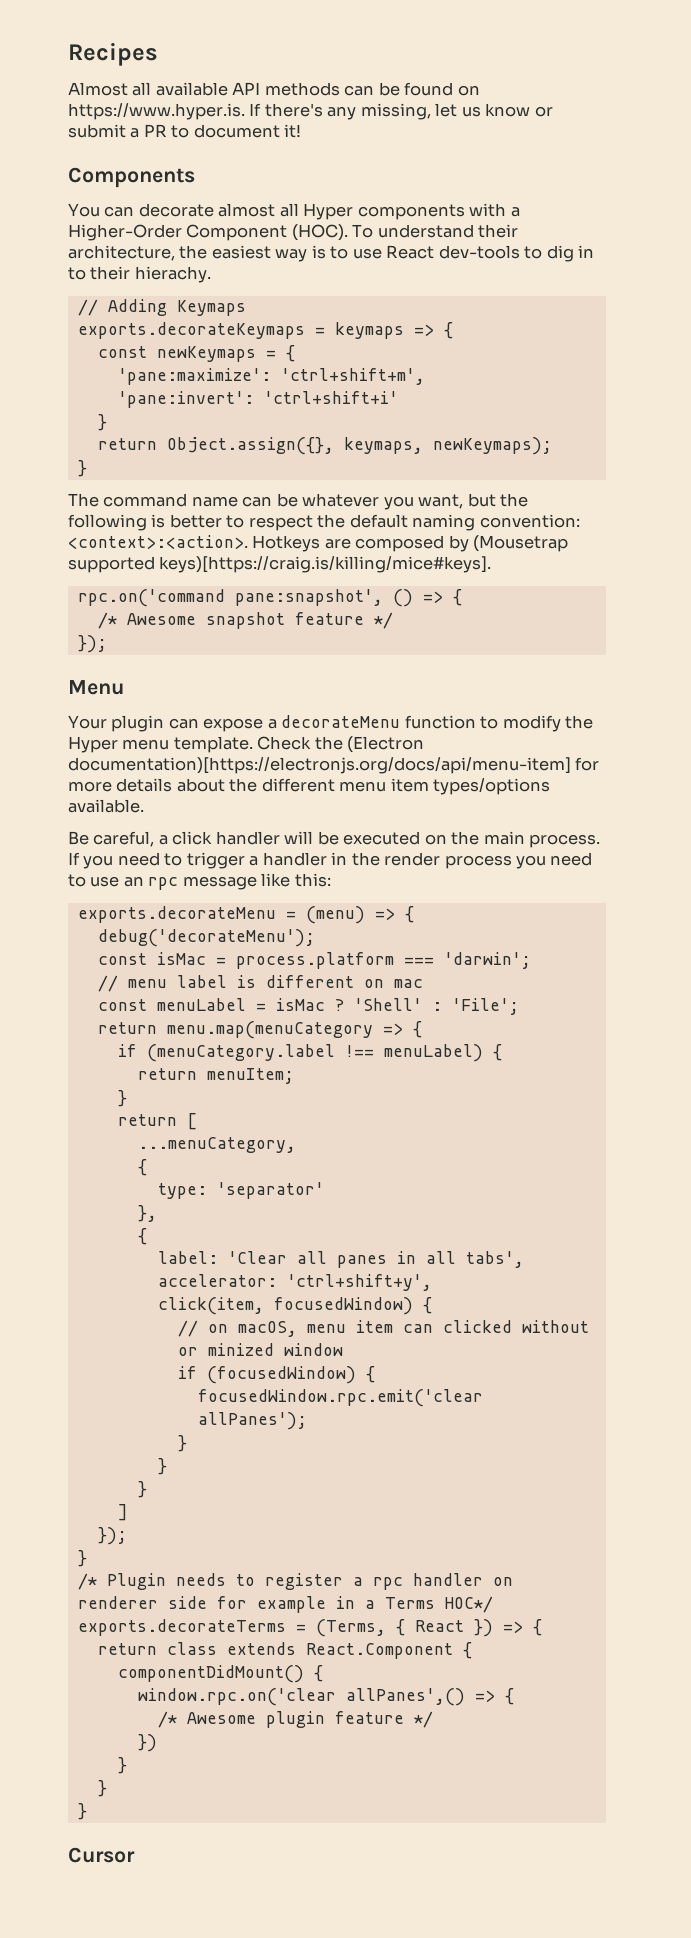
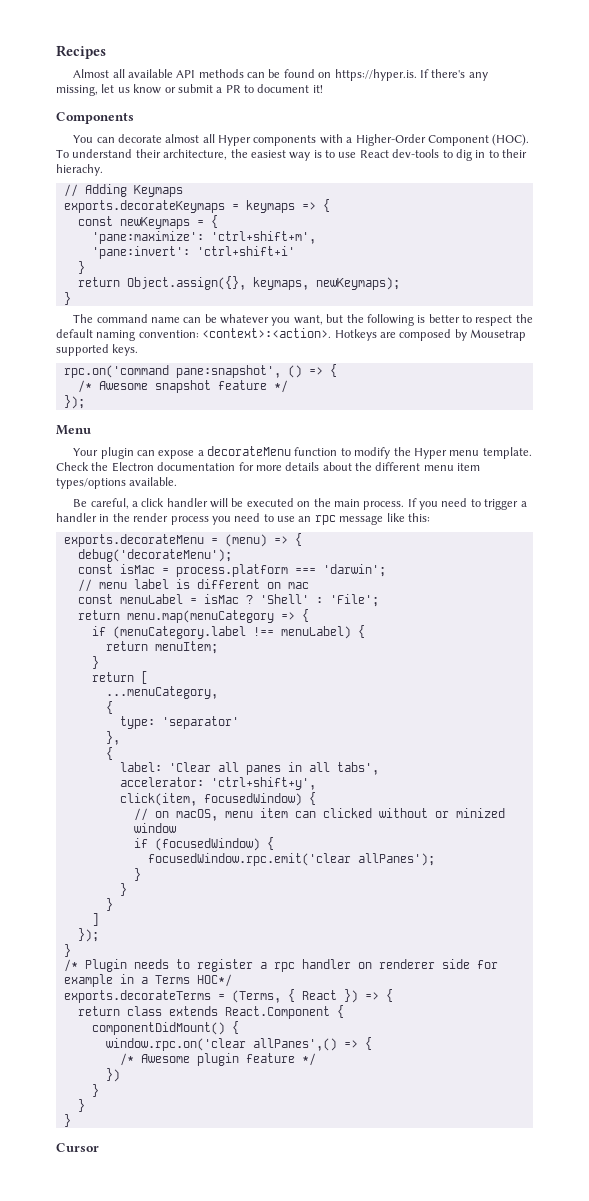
- Almost all available API methods can be found on https://www.hyper.is. If there's any missing, let us know or submit a PR to document it!
+ Almost all available API methods can be found on https://hyper.is. If there's any missing, let us know or submit a PR to document it!
- Hotkeys are composed by (Mousetrap supported keys)[https://craig.is/killing/mice#keys].
+ Hotkeys are composed by Mousetrap supported keys.
- Check the (Electron documentation)[https://electronjs.org/docs/api/menu-item] for more details about the different menu item types/options available.
+ Check the Electron documentation for more details about the different menu item types/options available.

